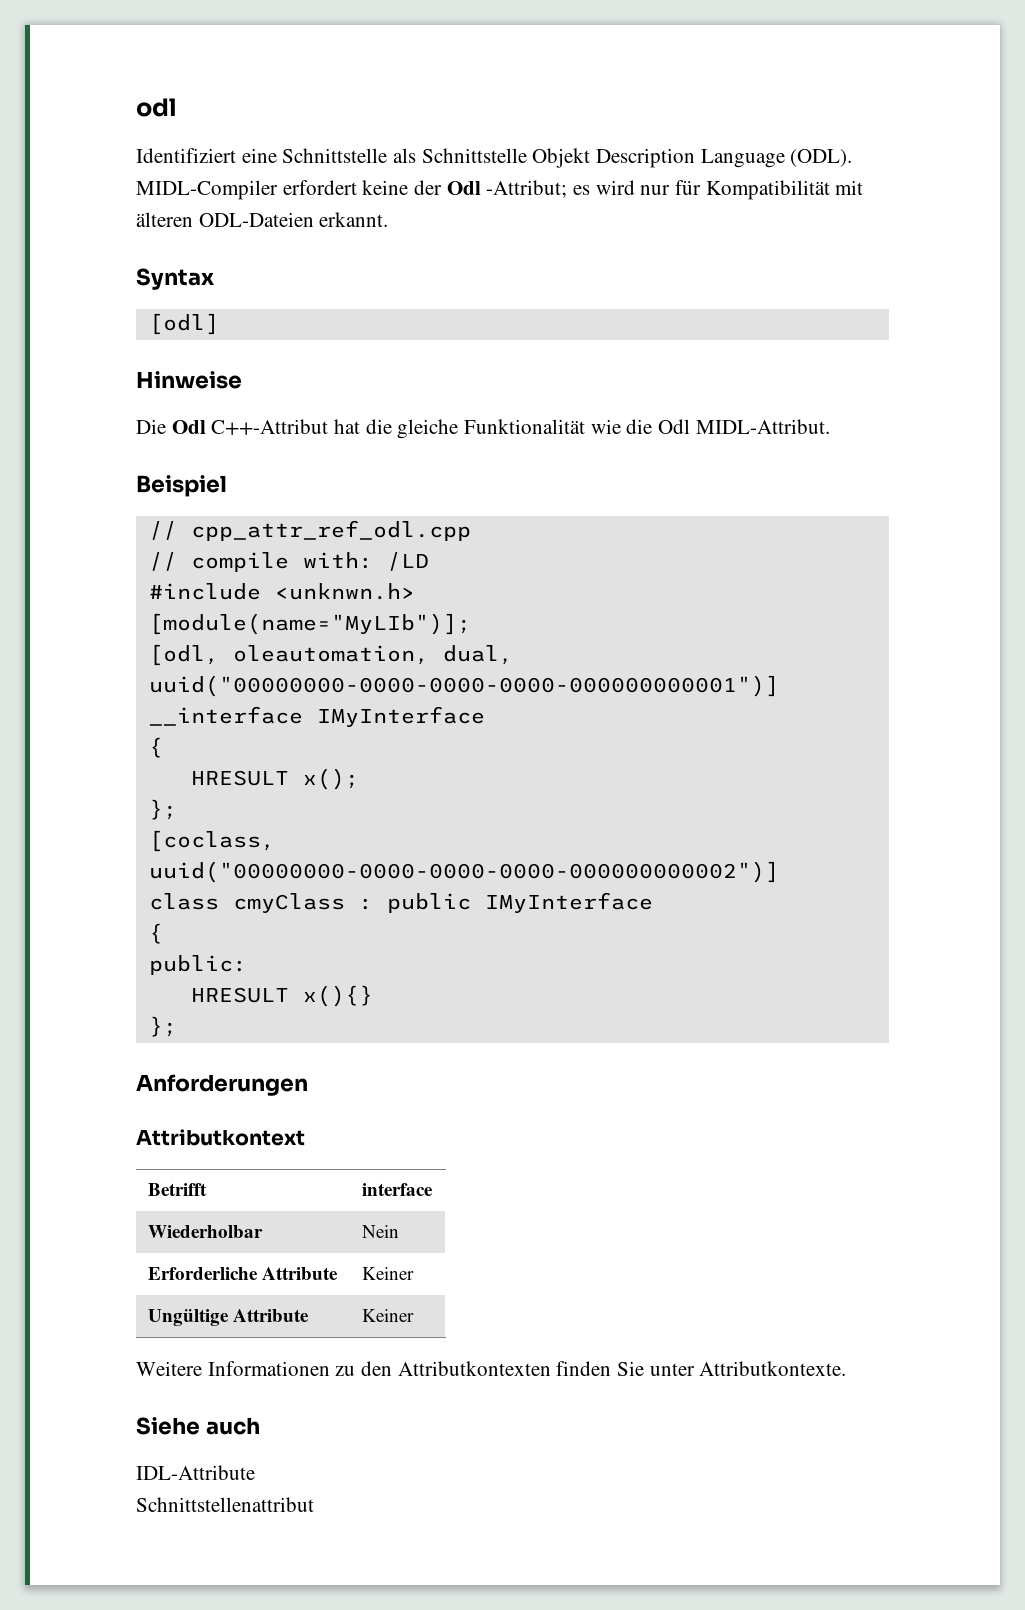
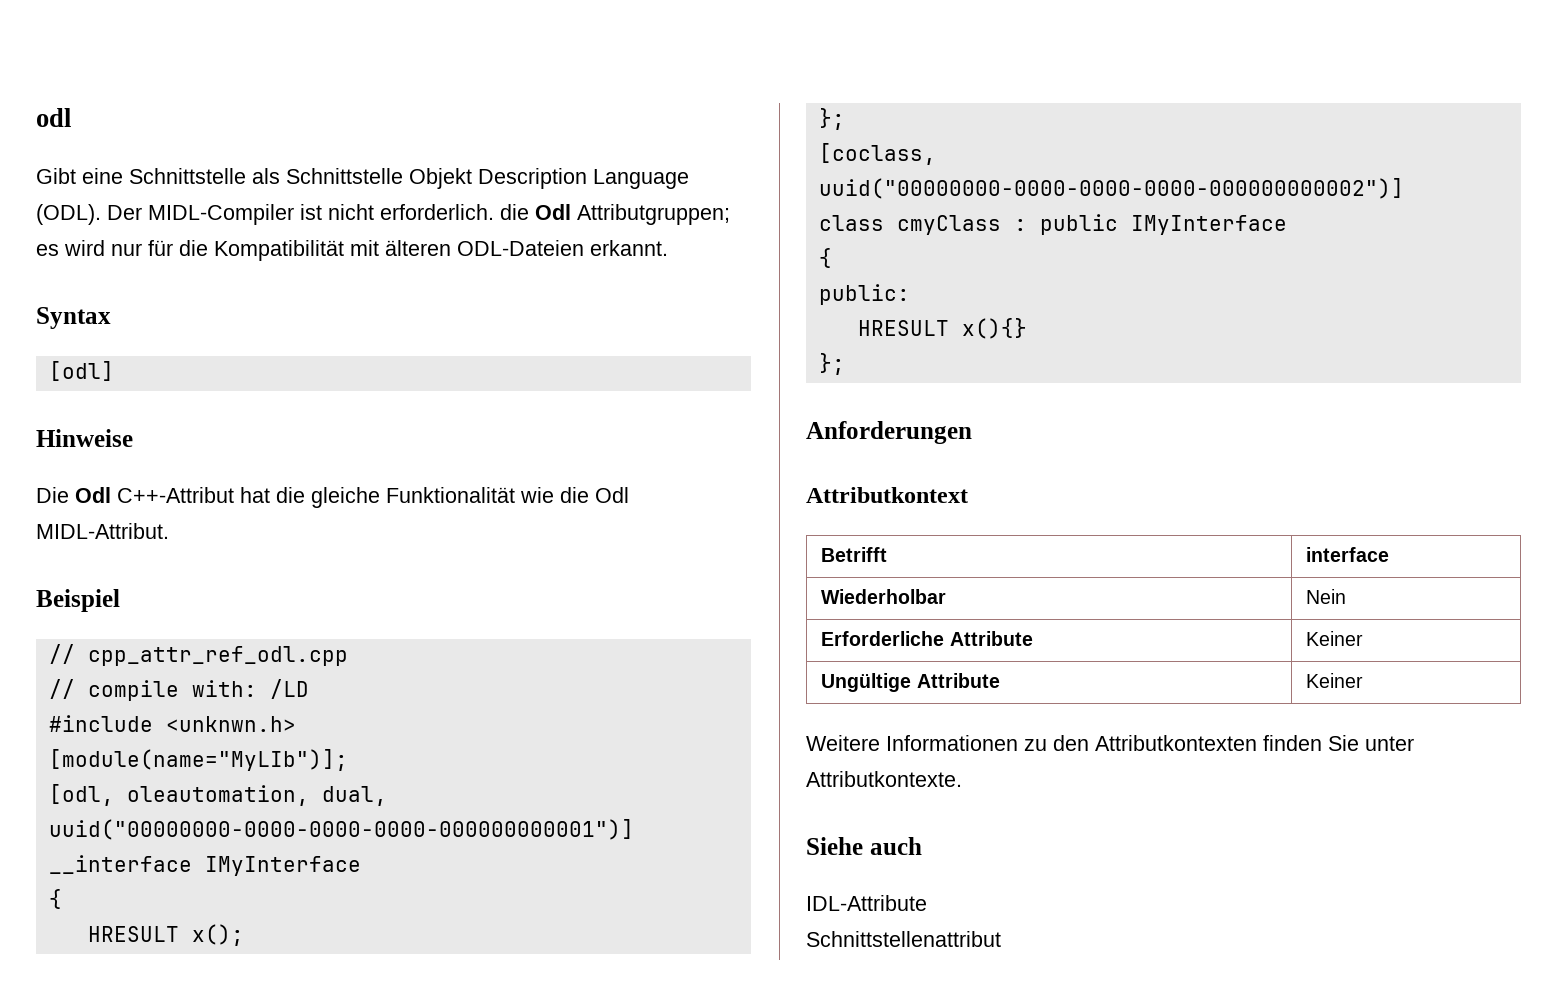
- Identifiziert eine Schnittstelle als Schnittstelle Objekt Description Language (ODL).
+ Gibt eine Schnittstelle als Schnittstelle Objekt Description Language (ODL).
- MIDL-Compiler erfordert keine der Odl -Attribut; es wird nur für Kompatibilität mit älteren ODL-Dateien erkannt.
+ Der MIDL-Compiler ist nicht erforderlich. die Odl Attributgruppen; es wird nur für die Kompatibilität mit älteren ODL-Dateien erkannt.

